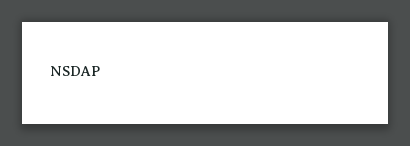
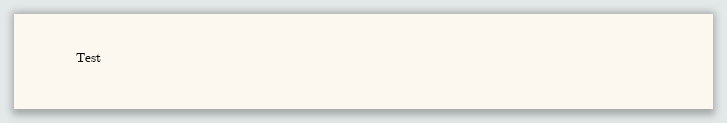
- NSDAP
+ Test

